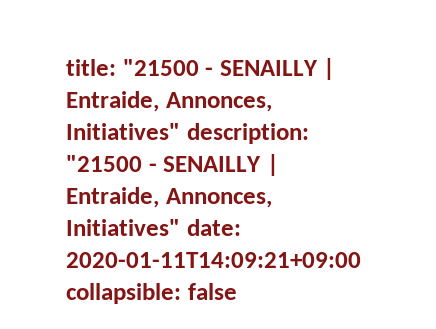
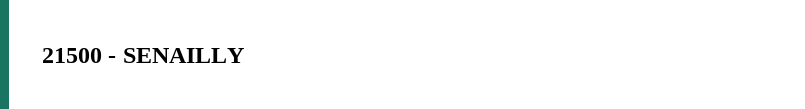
- title: "21500 - SENAILLY | Entraide, Annonces, Initiatives" description: "21500 - SENAILLY | Entraide, Annonces, Initiatives" date: 2020-01-11T14:09:21+09:00 collapsible: false
+ 21500 - SENAILLY

